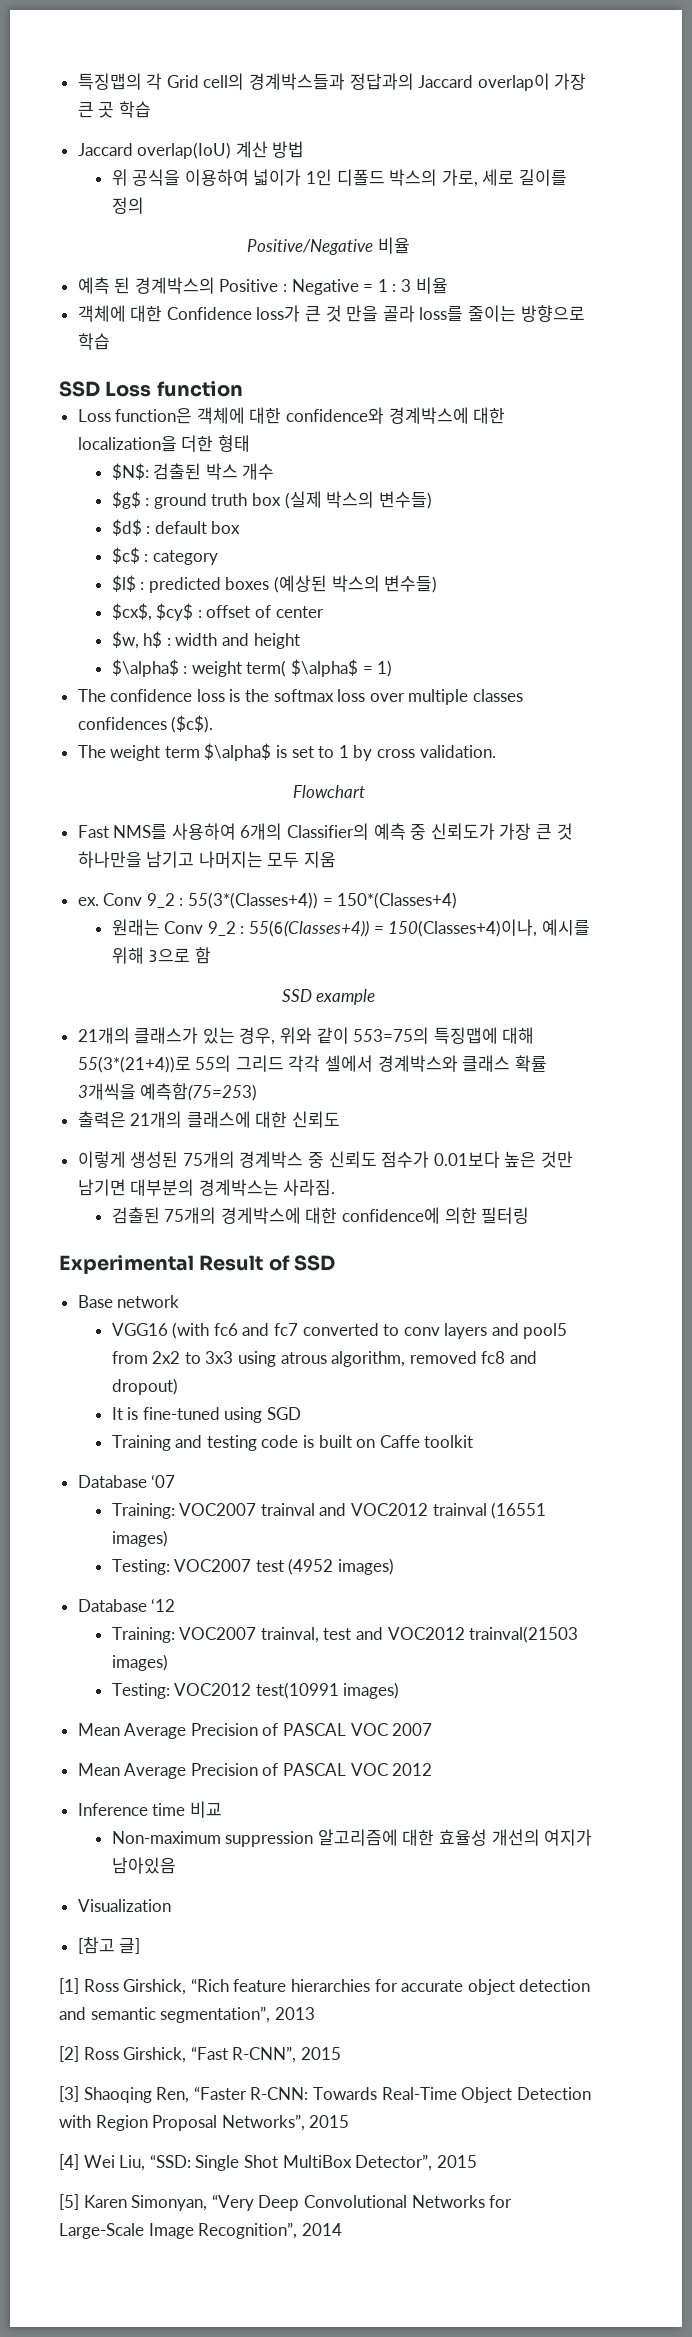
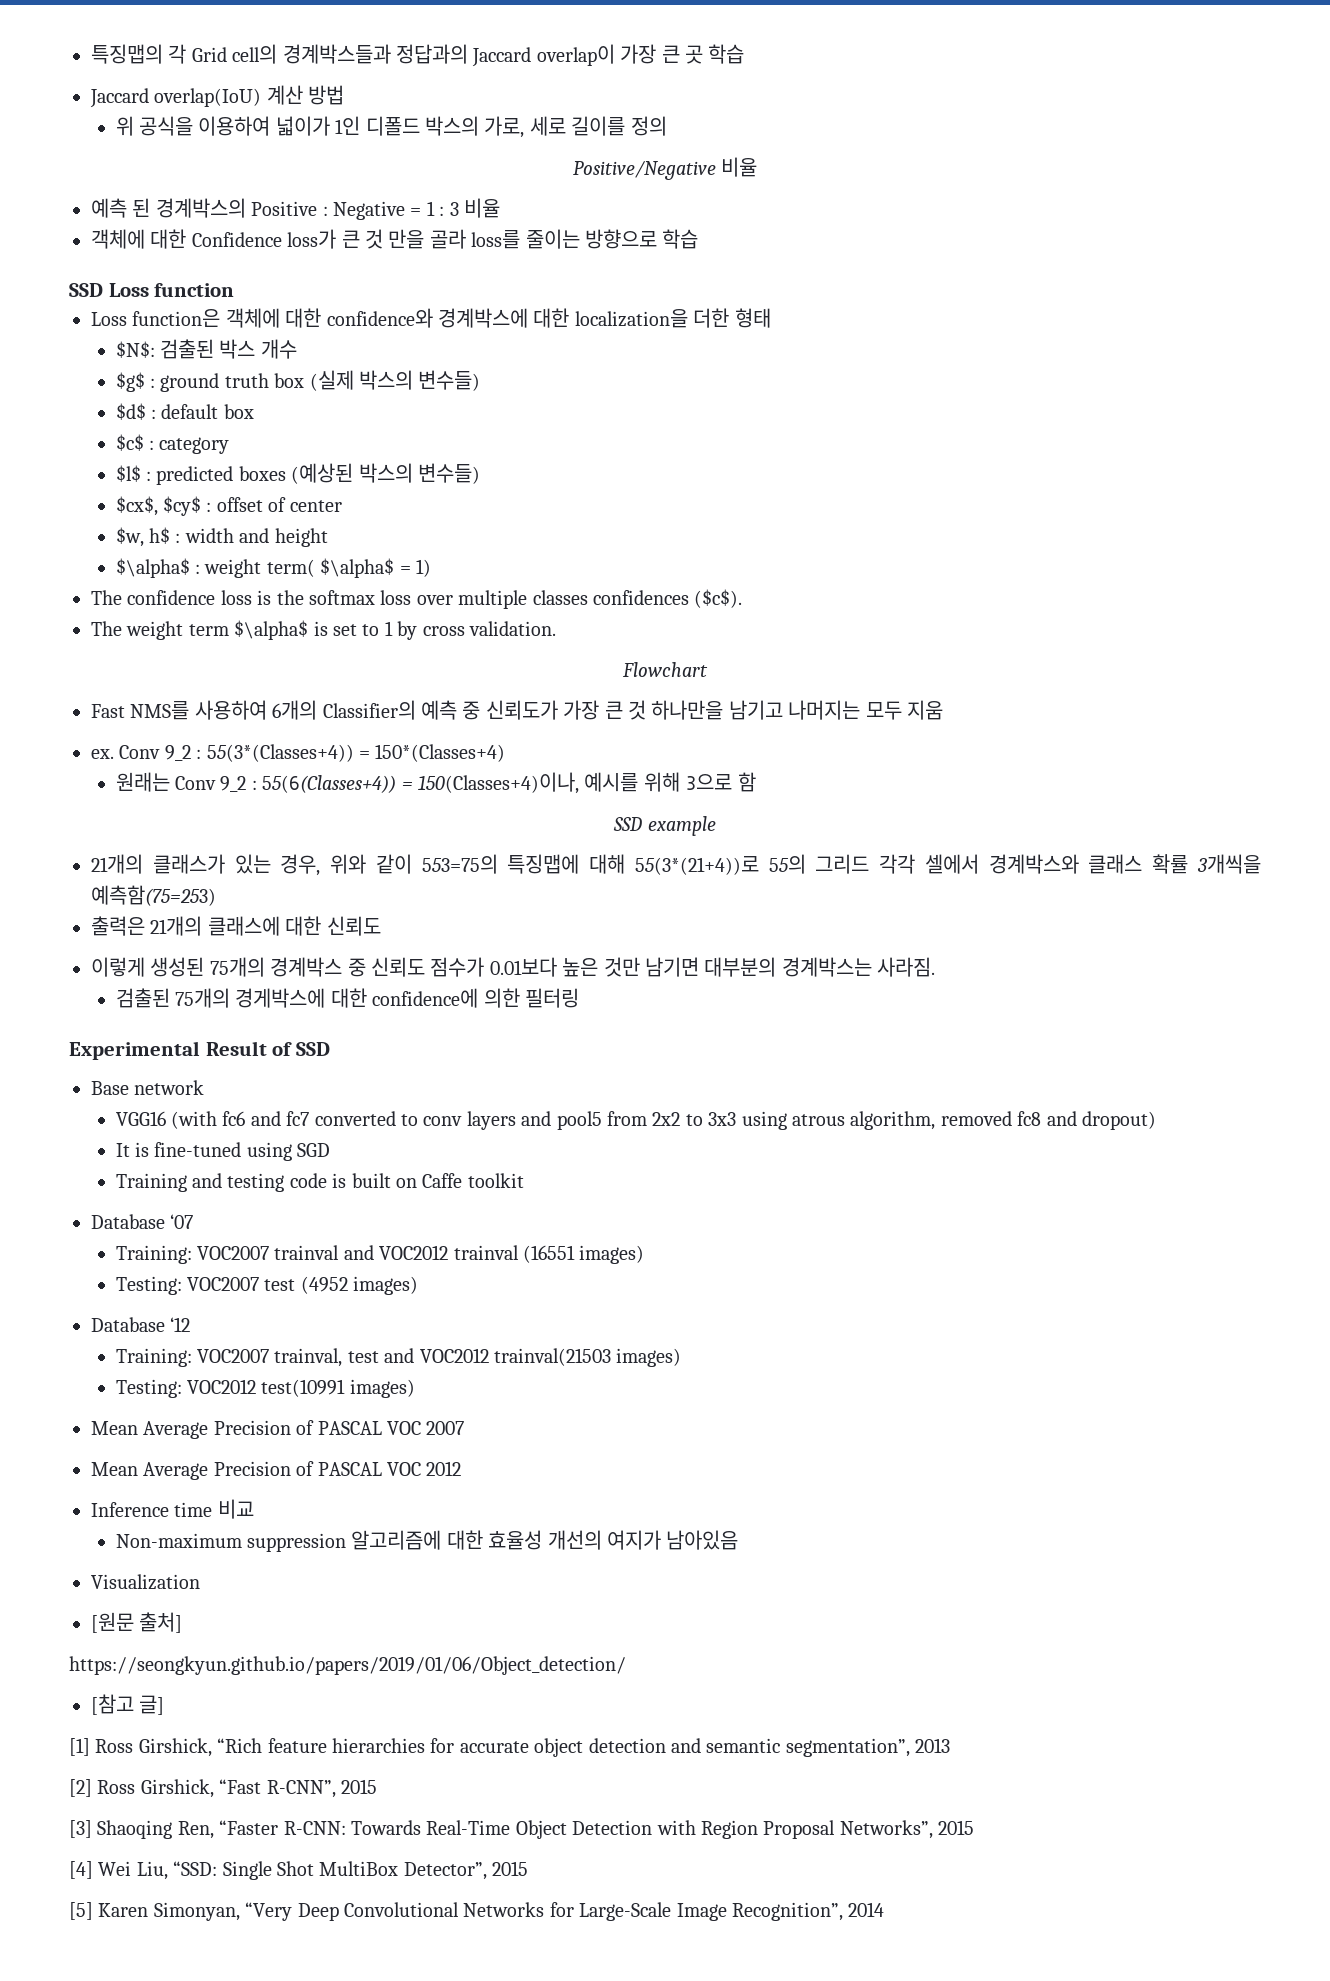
+ [원문 출처]
+ https://seongkyun.github.io/papers/2019/01/06/Object_detection/

